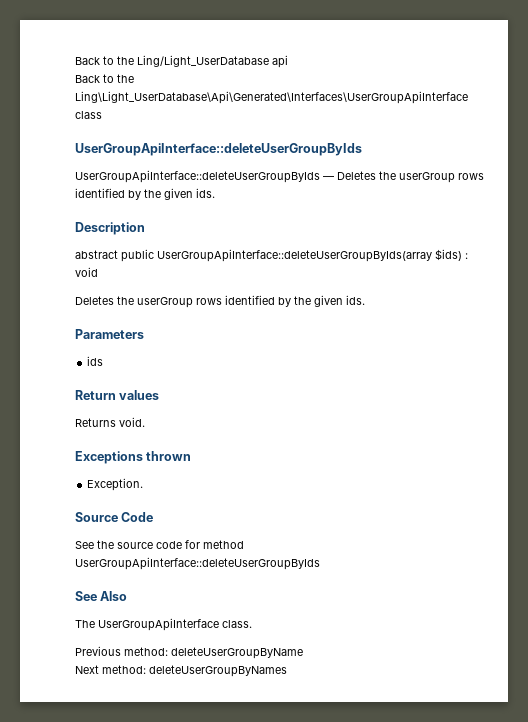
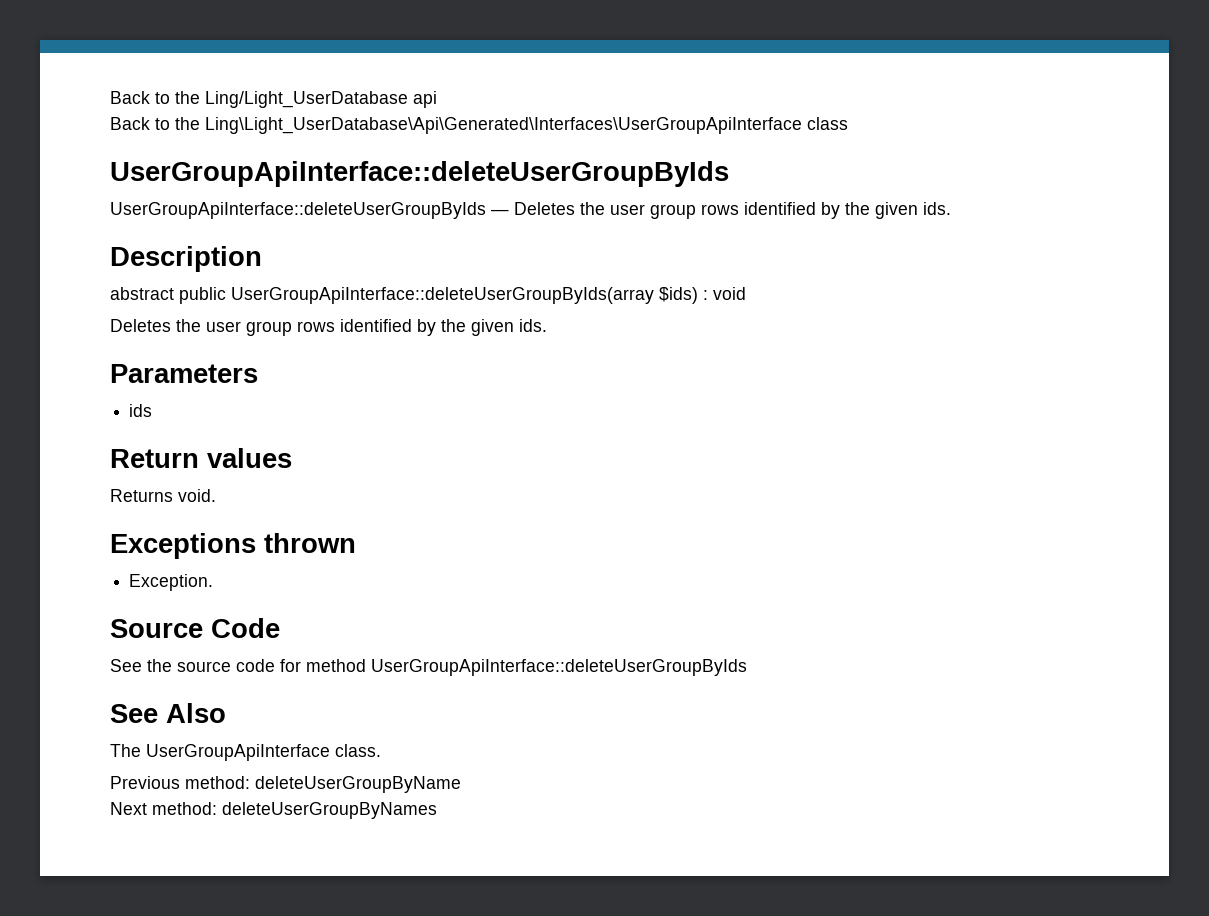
- UserGroupApiInterface::deleteUserGroupByIds — Deletes the userGroup rows identified by the given ids.
+ UserGroupApiInterface::deleteUserGroupByIds — Deletes the user group rows identified by the given ids.
  abstract public UserGroupApiInterface::deleteUserGroupByIds(array $ids) : void
- Deletes the userGroup rows identified by the given ids.
+ Deletes the user group rows identified by the given ids.

